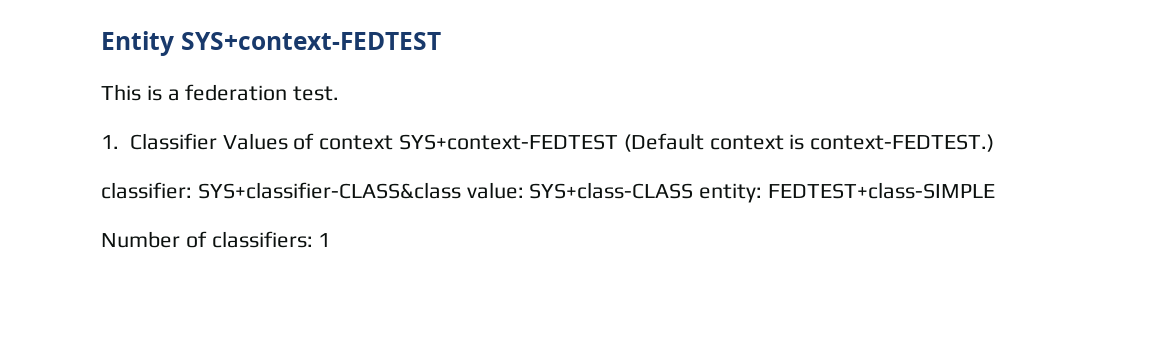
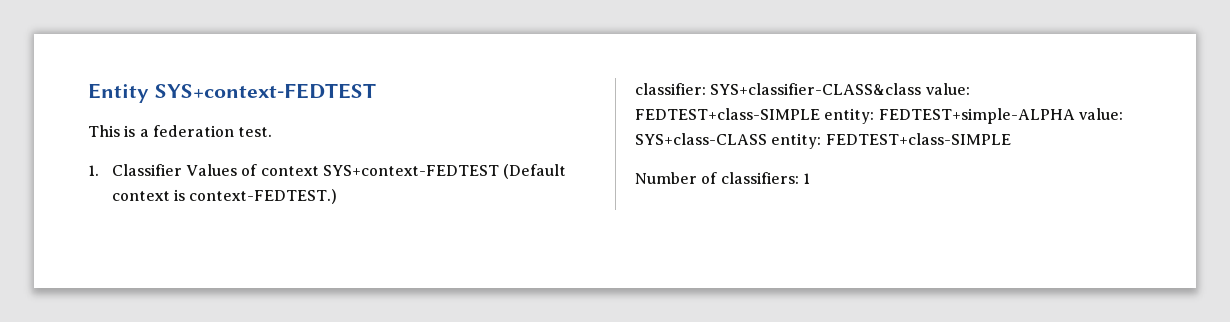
- classifier: SYS+classifier-CLASS&class value: SYS+class-CLASS entity: FEDTEST+class-SIMPLE
+ classifier: SYS+classifier-CLASS&class value: FEDTEST+class-SIMPLE entity: FEDTEST+simple-ALPHA value: SYS+class-CLASS entity: FEDTEST+class-SIMPLE

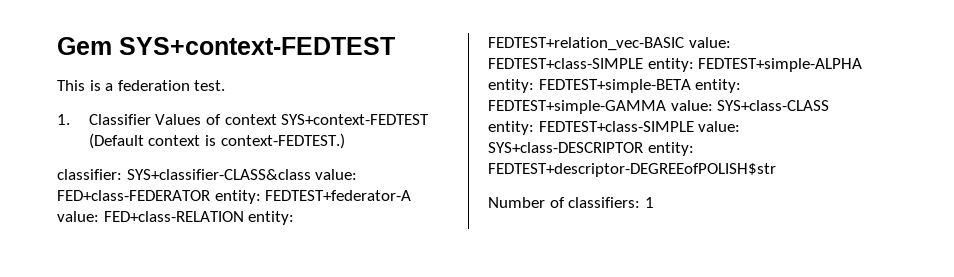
- Entity SYS+context-FEDTEST
+ Gem SYS+context-FEDTEST
- classifier: SYS+classifier-CLASS&class value: FEDTEST+class-SIMPLE entity: FEDTEST+simple-ALPHA value: SYS+class-CLASS entity: FEDTEST+class-SIMPLE
+ classifier: SYS+classifier-CLASS&class value: FED+class-FEDERATOR entity: FEDTEST+federator-A value: FED+class-RELATION entity: FEDTEST+relation_vec-BASIC value: FEDTEST+class-SIMPLE entity: FEDTEST+simple-ALPHA entity: FEDTEST+simple-BETA entity: FEDTEST+simple-GAMMA value: SYS+class-CLASS entity: FEDTEST+class-SIMPLE value: SYS+class-DESCRIPTOR entity: FEDTEST+descriptor-DEGREEofPOLISH$str

